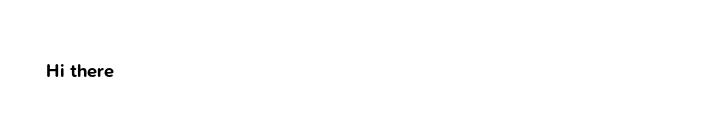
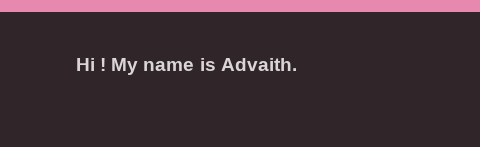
- Hi there
+ Hi ! My name is Advaith.

